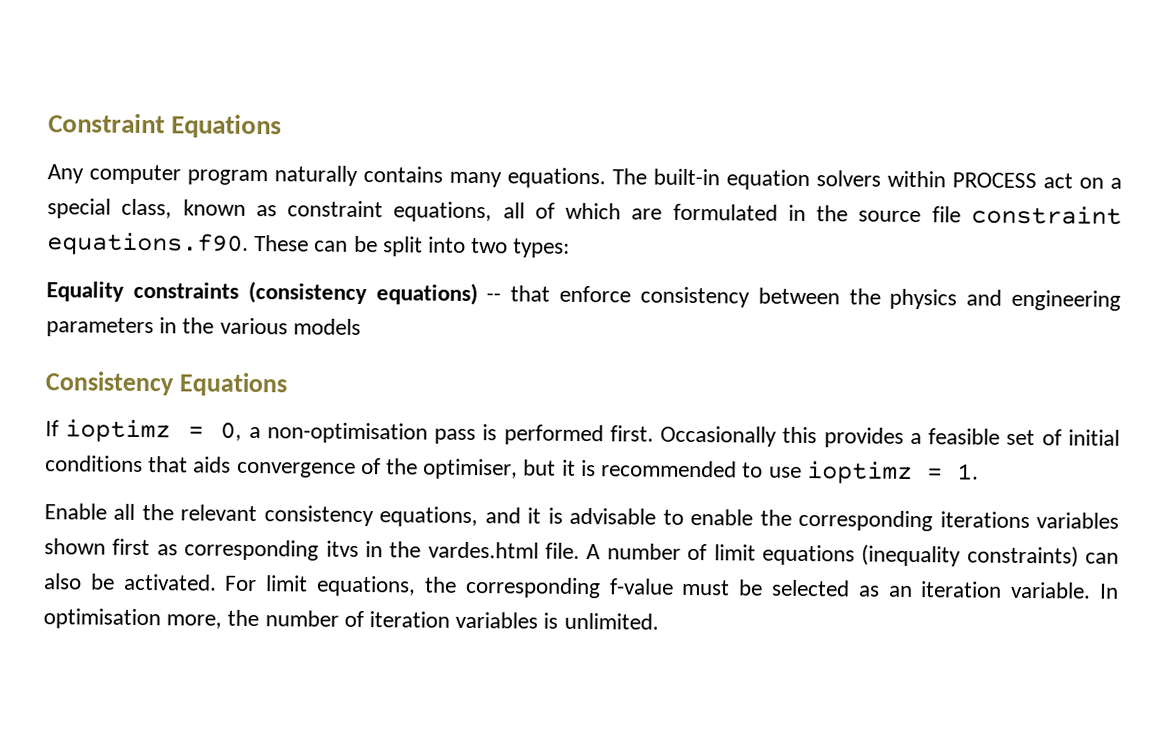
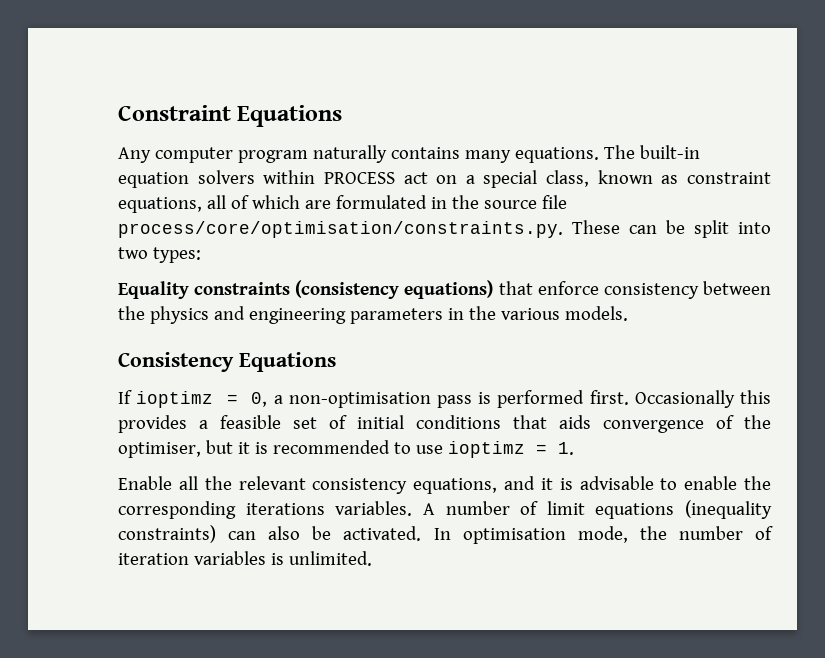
- The built-in equation solvers within PROCESS act on a special class, known as constraint equations, all of which are formulated in the source file constraint equations.f90. These can be split into two types:
+ The built-in equation solvers within PROCESS act on a special class, known as constraint equations, all of which are formulated in the source file process/core/optimisation/constraints.py. These can be split into two types:
- Equality constraints (consistency equations) -- that enforce consistency between the physics and engineering parameters in the various models
+ Equality constraints (consistency equations) that enforce consistency between the physics and engineering parameters in the various models.
- Enable all the relevant consistency equations, and it is advisable to enable the corresponding iterations variables shown first as corresponding itvs in the vardes.html file.
+ Enable all the relevant consistency equations, and it is advisable to enable the corresponding iterations variables.
- For limit equations, the corresponding f-value must be selected as an iteration variable.
- In optimisation more, the number of iteration variables is unlimited.
+ In optimisation mode, the number of iteration variables is unlimited.

